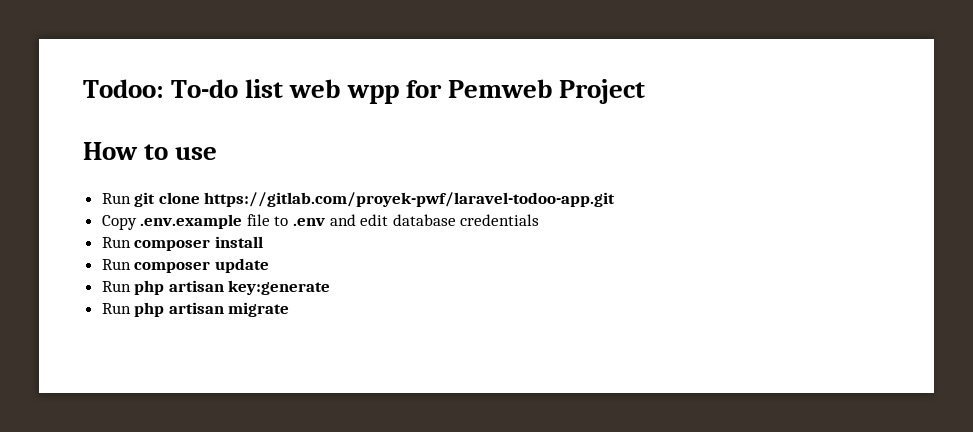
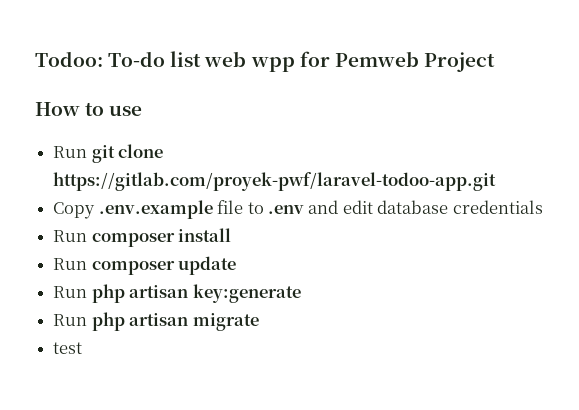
+ test

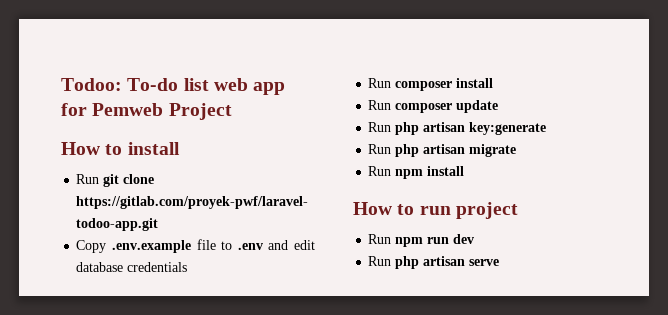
- Todoo: To-do list web wpp for Pemweb Project
+ Todoo: To-do list web app for Pemweb Project
- How to use
+ How to install
- test
+ Run npm install
+ How to run project
+ Run npm run dev
+ Run php artisan serve

